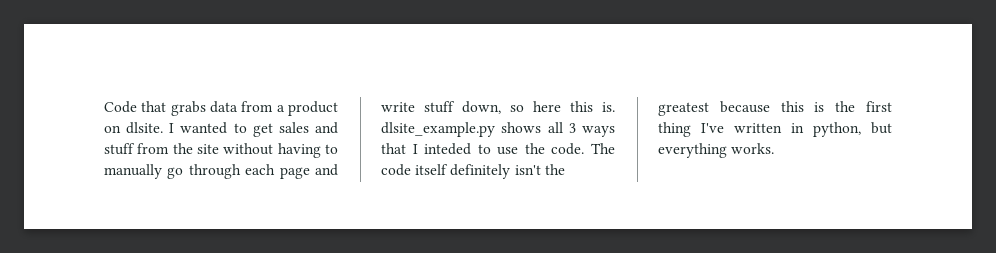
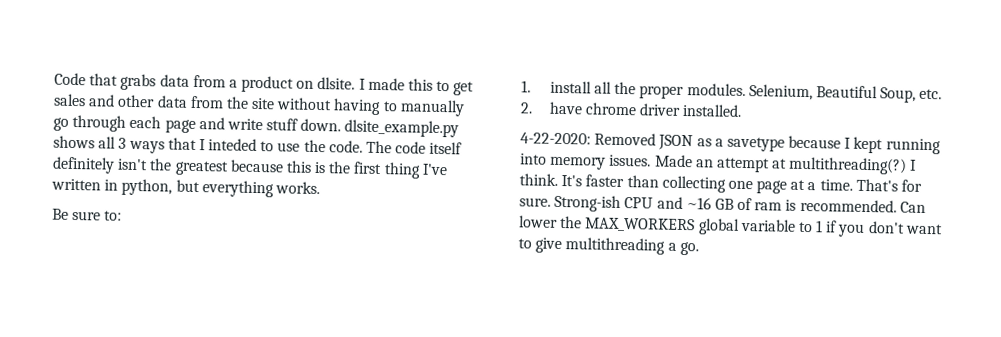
- I wanted to get sales and stuff from the site without having to manually go through each page and write stuff down, so here this is. dlsite_example.py shows all 3 ways that I inteded to use the code.
+ I made this to get sales and other data from the site without having to manually go through each page and write stuff down. dlsite_example.py shows all 3 ways that I inteded to use the code.
+ Be sure to:
+ 1. install all the proper modules. Selenium, Beautiful Soup, etc.
+ 2. have chrome driver installed.
+ 4-22-2020: Removed JSON as a savetype because I kept running into memory issues. Made an attempt at multithreading(?) I think. It's faster than collecting one page at a time. That's for sure. Strong-ish CPU and ~16 GB of ram is recommended. Can lower the MAX_WORKERS global variable to 1 if you don't want to give multithreading a go.

